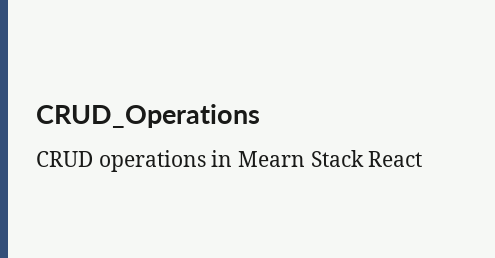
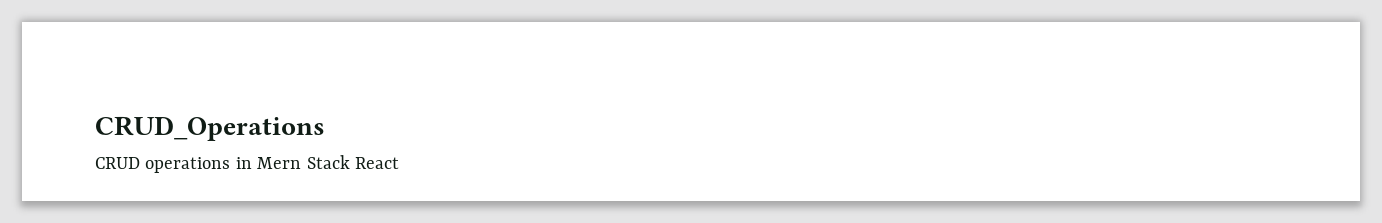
- CRUD operations in Mearn Stack React
+ CRUD operations in Mern Stack React

